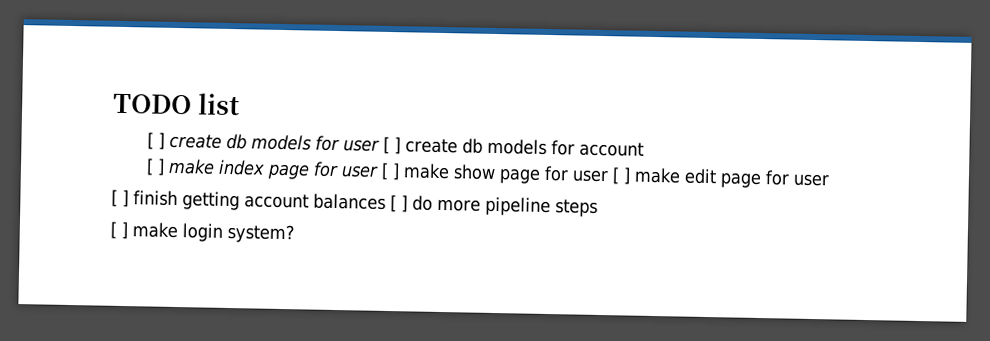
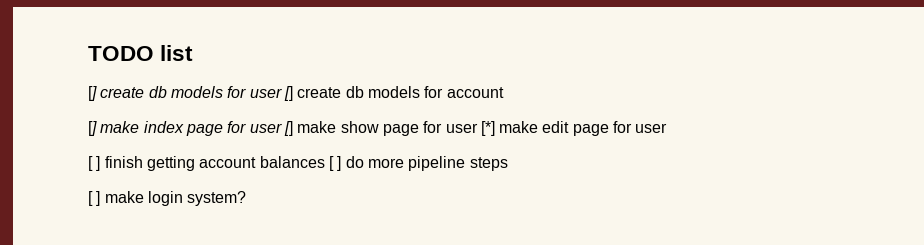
- [ ] create db models for user [ ] create db models for account
+ [] create db models for user [] create db models for account
- [ ] make index page for user [ ] make show page for user [ ] make edit page for user
+ [] make index page for user [] make show page for user [*] make edit page for user

